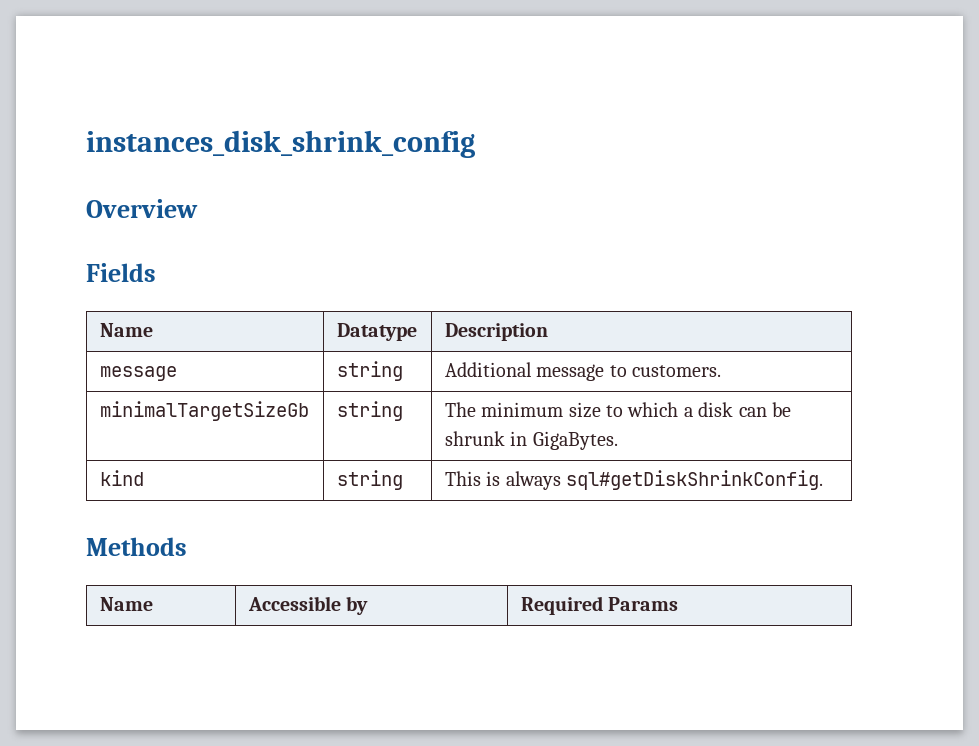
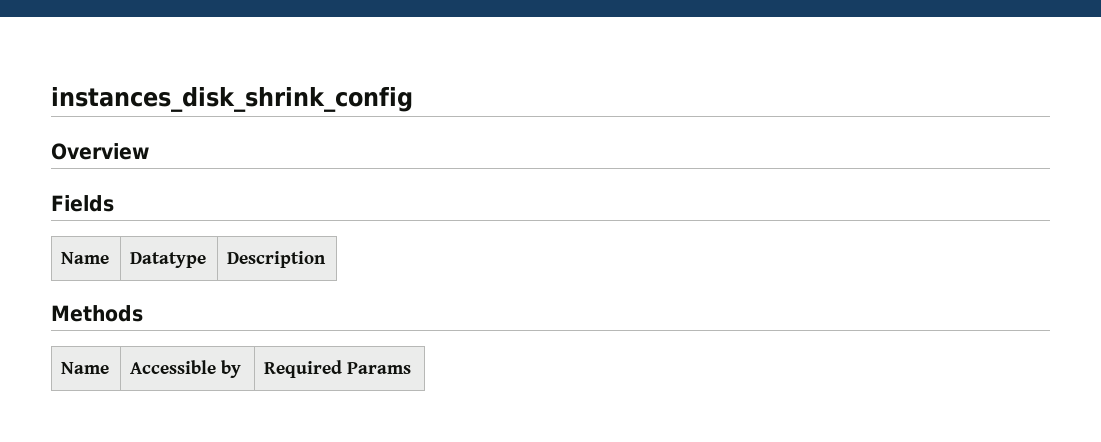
- message | string | Additional message to customers.
- minimalTargetSizeGb | string | The minimum size to which a disk can be shrunk in GigaBytes.
- kind | string | This is always sql#getDiskShrinkConfig.

